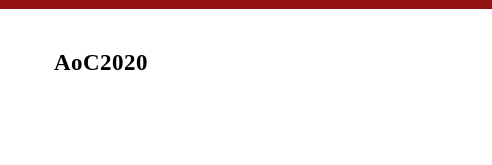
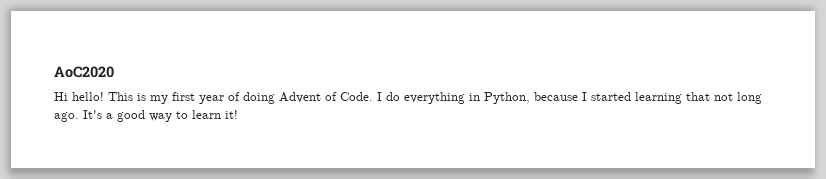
+ Hi hello! This is my first year of doing Advent of Code. I do everything in Python, because I started learning that not long ago. It's a good way to learn it!

